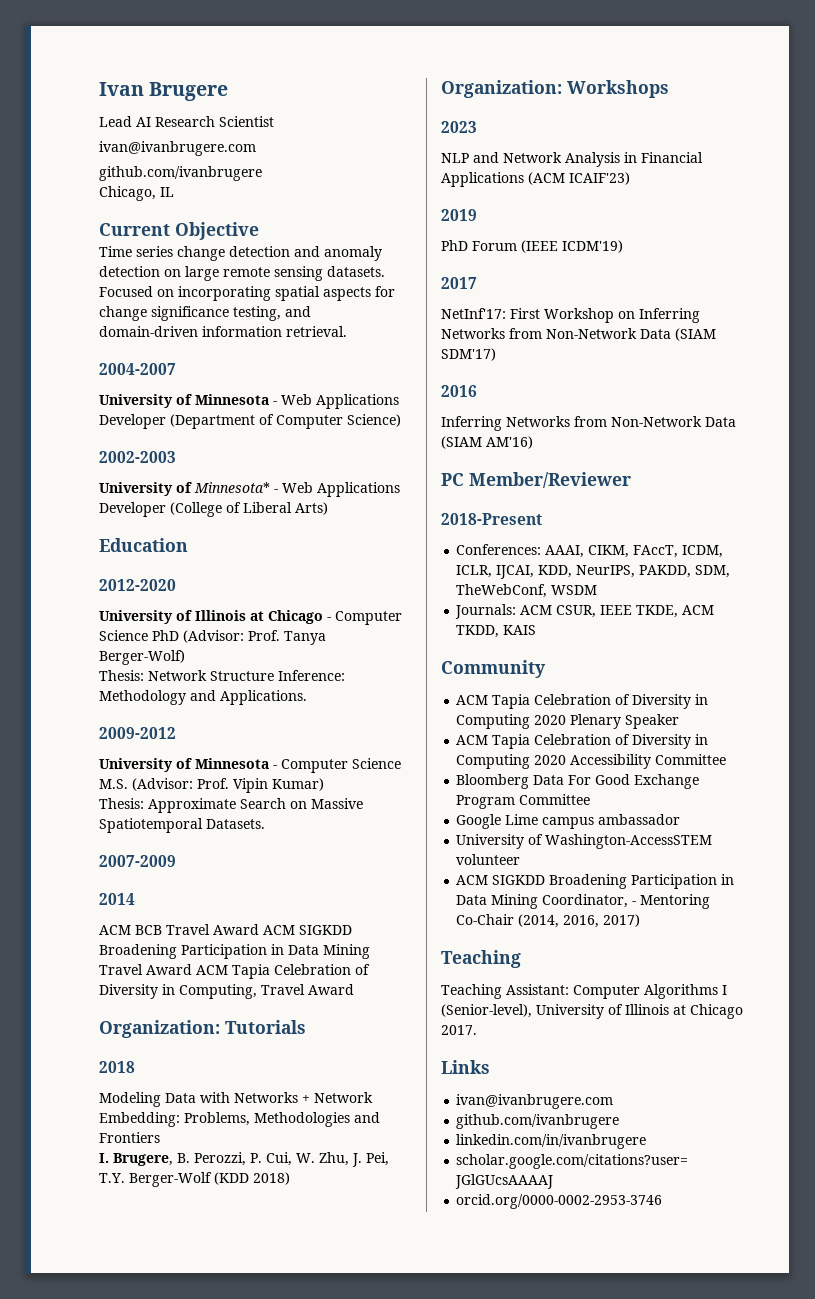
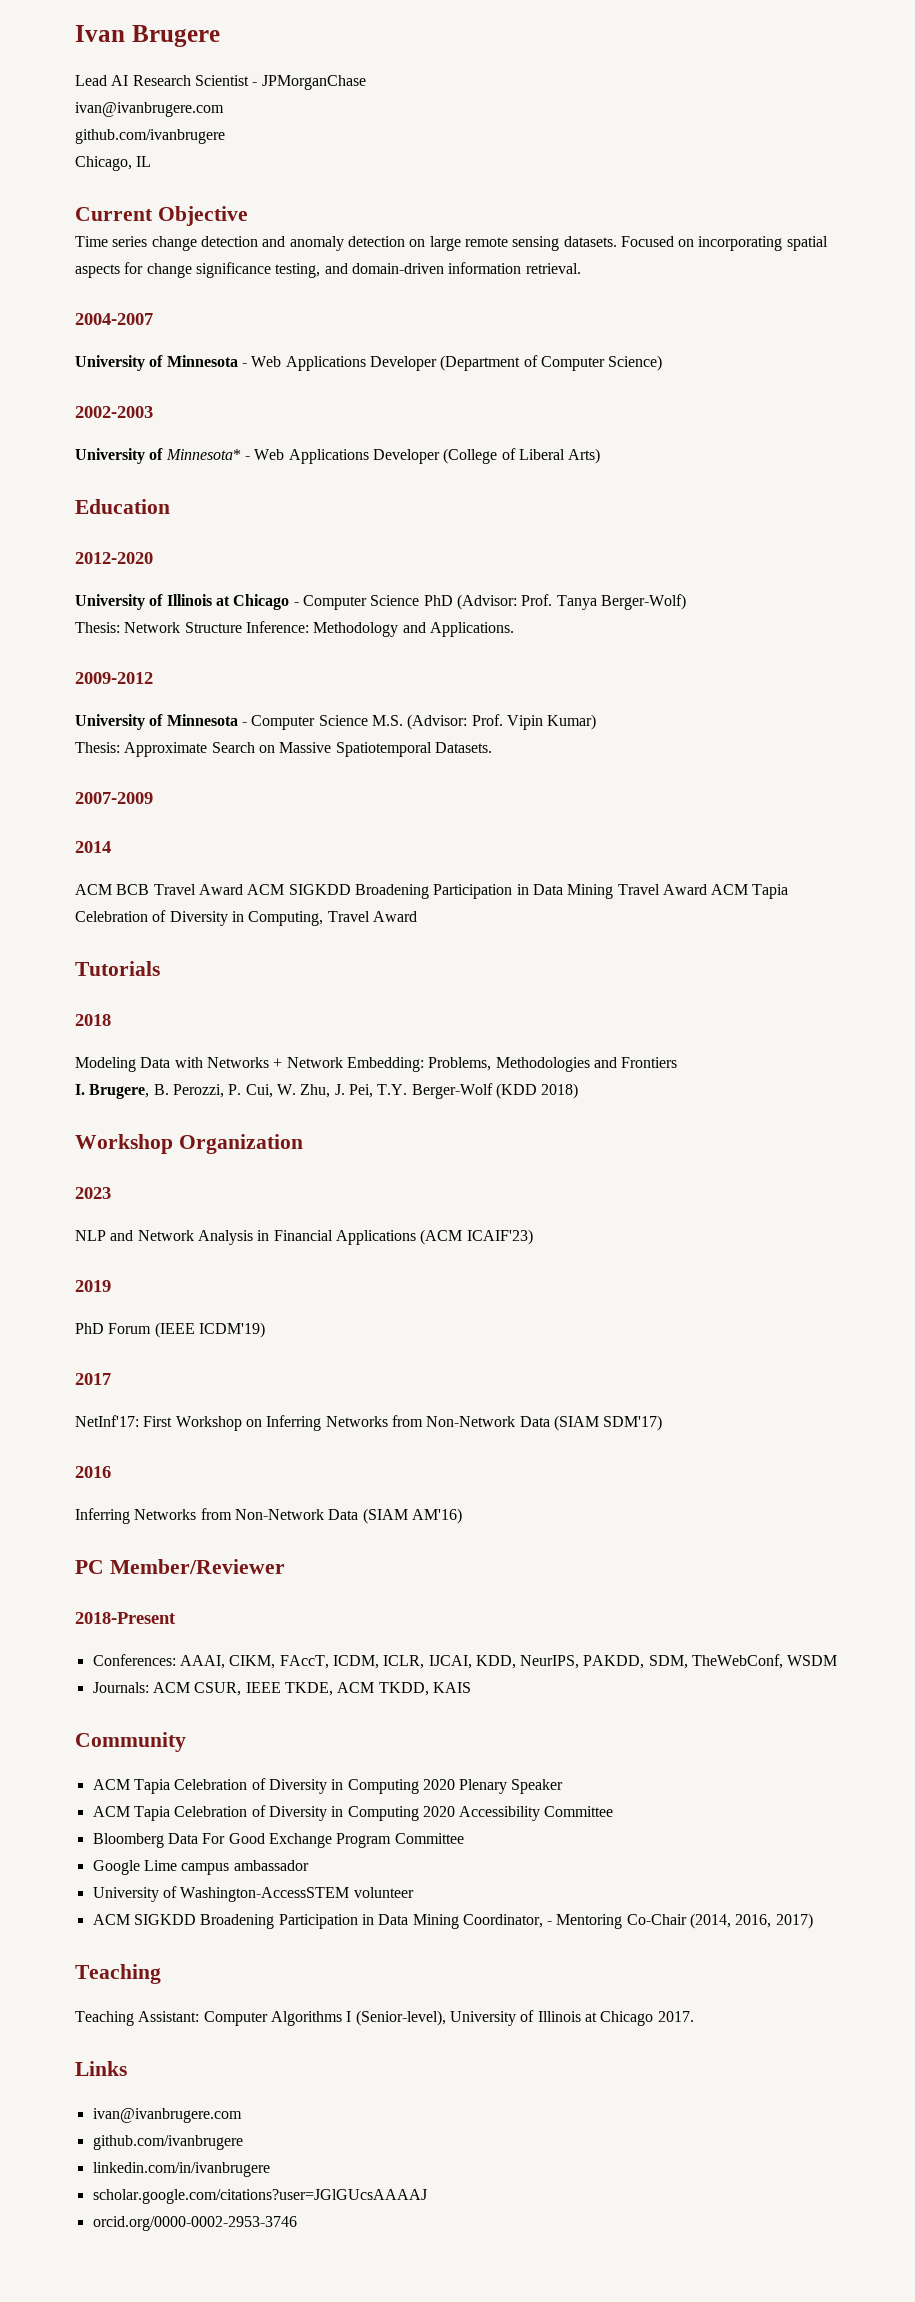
- Lead AI Research Scientist
+ Lead AI Research Scientist - JPMorganChase
- Organization: Tutorials
+ Tutorials
- Organization: Workshops
+ Workshop Organization

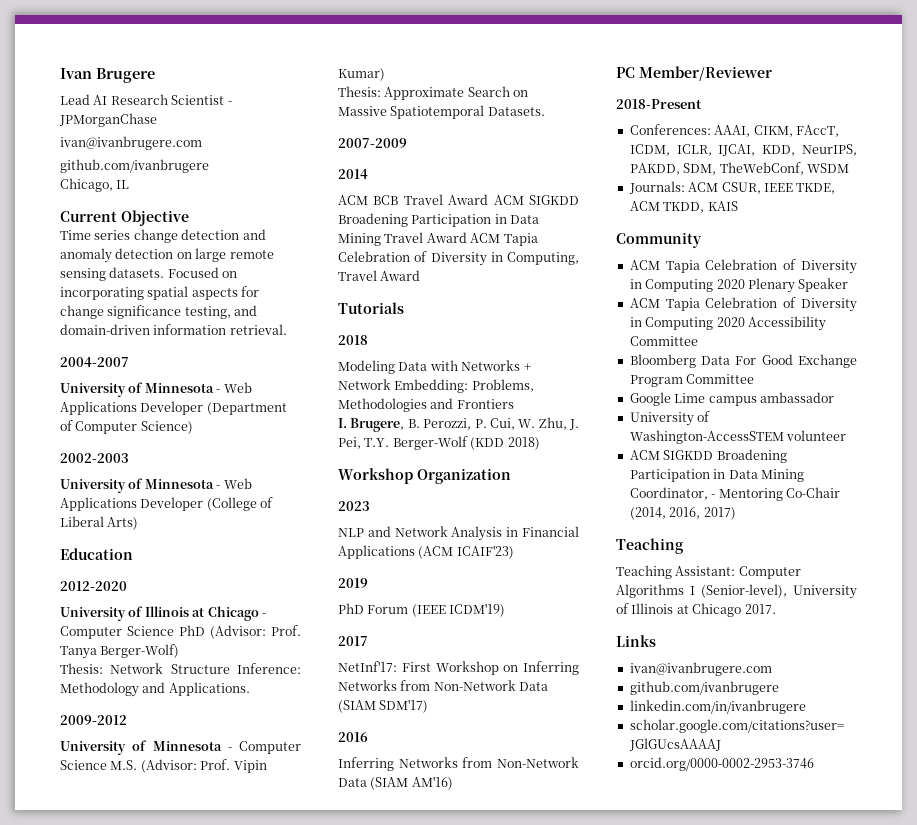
- University of Minnesota* - Web Applications Developer (College of Liberal Arts)
+ University of Minnesota - Web Applications Developer (College of Liberal Arts)

